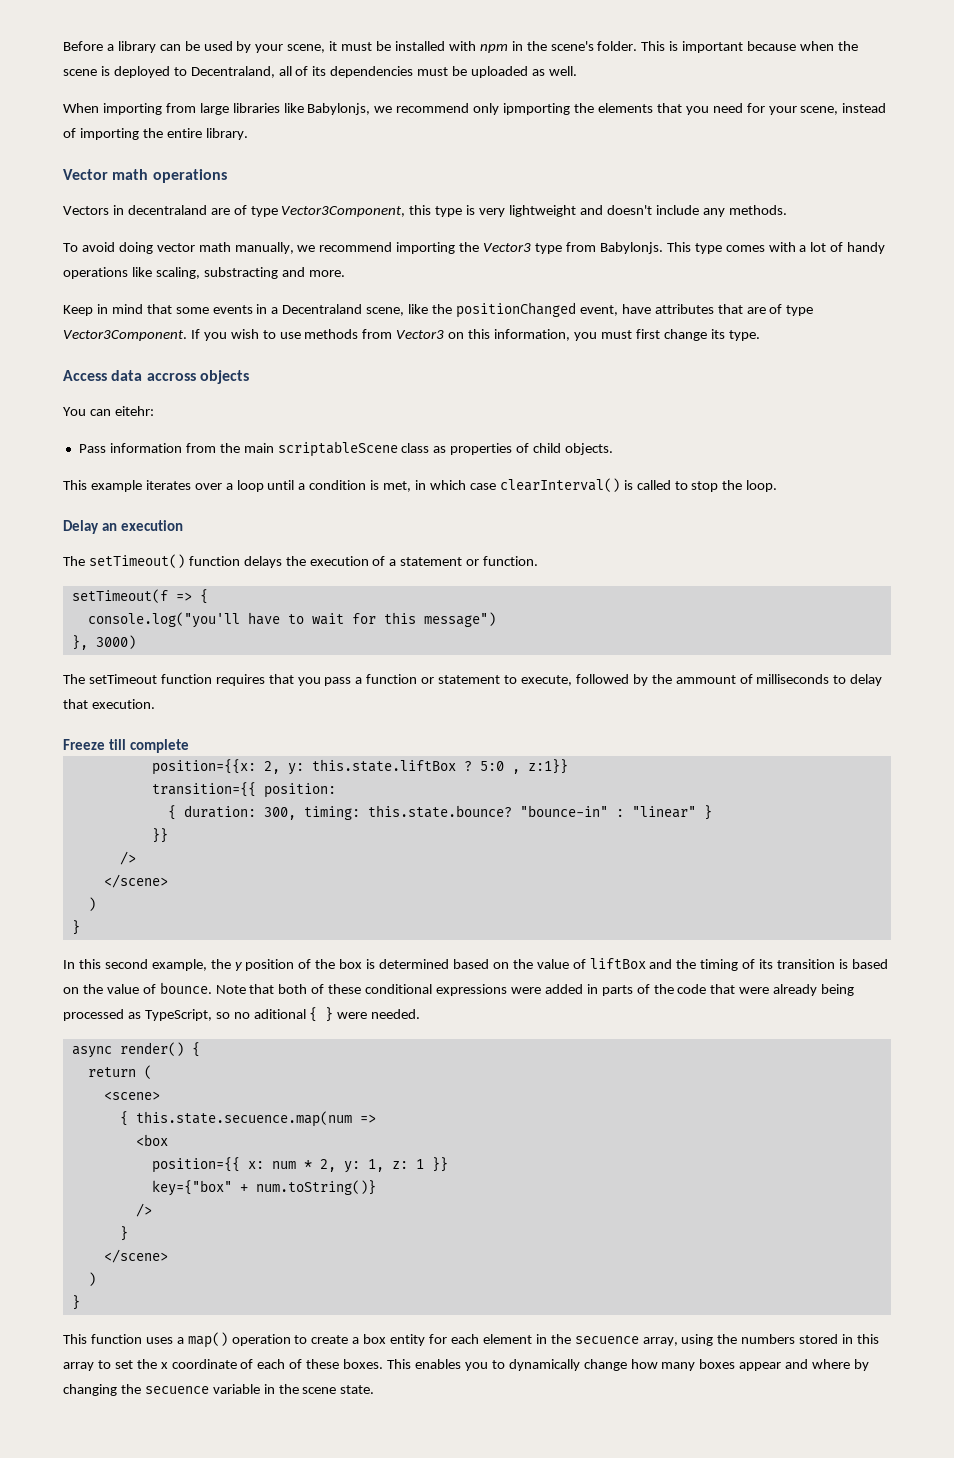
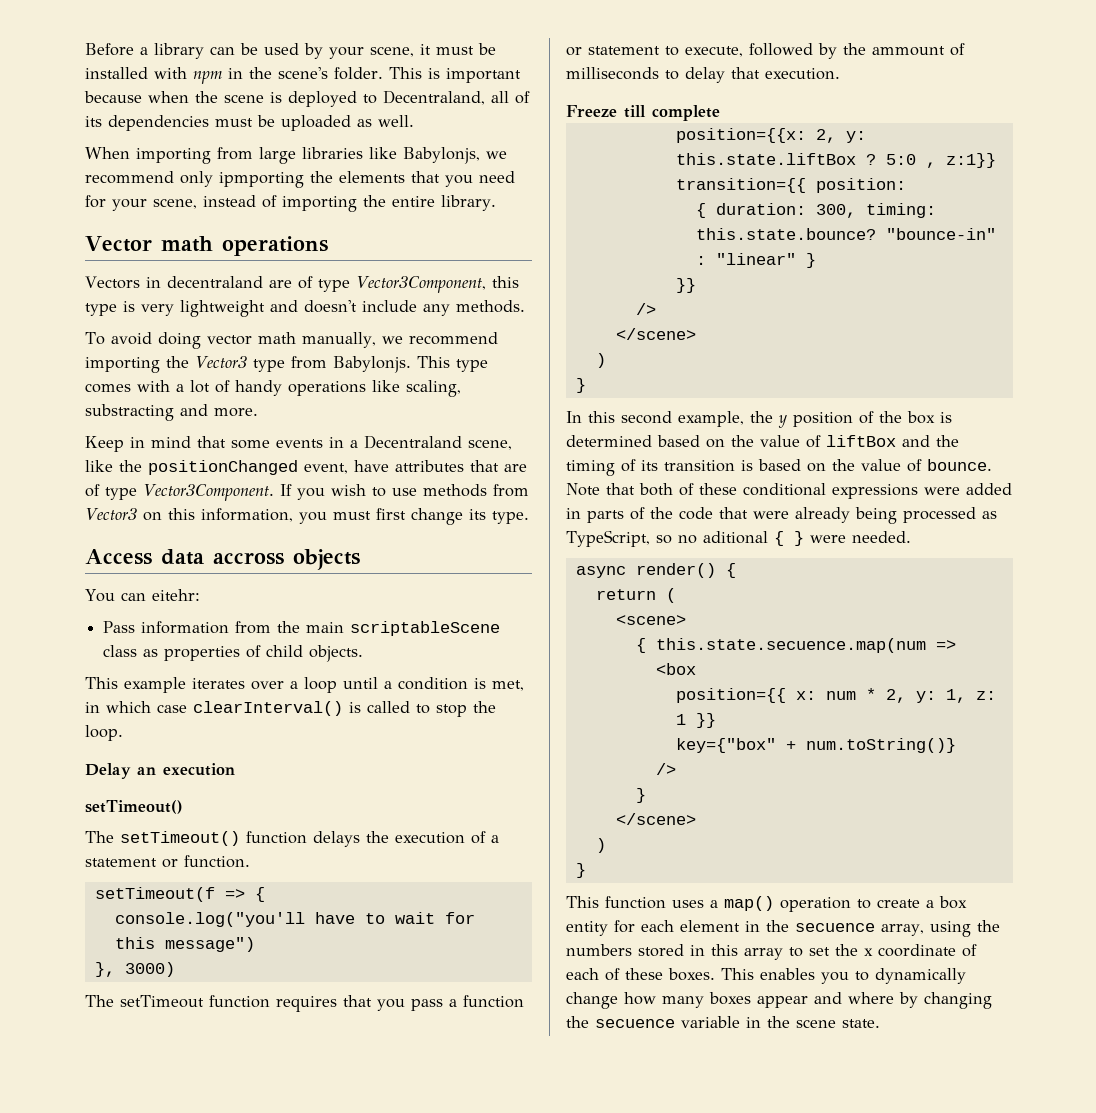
  Delay an execution
+ setTimeout()

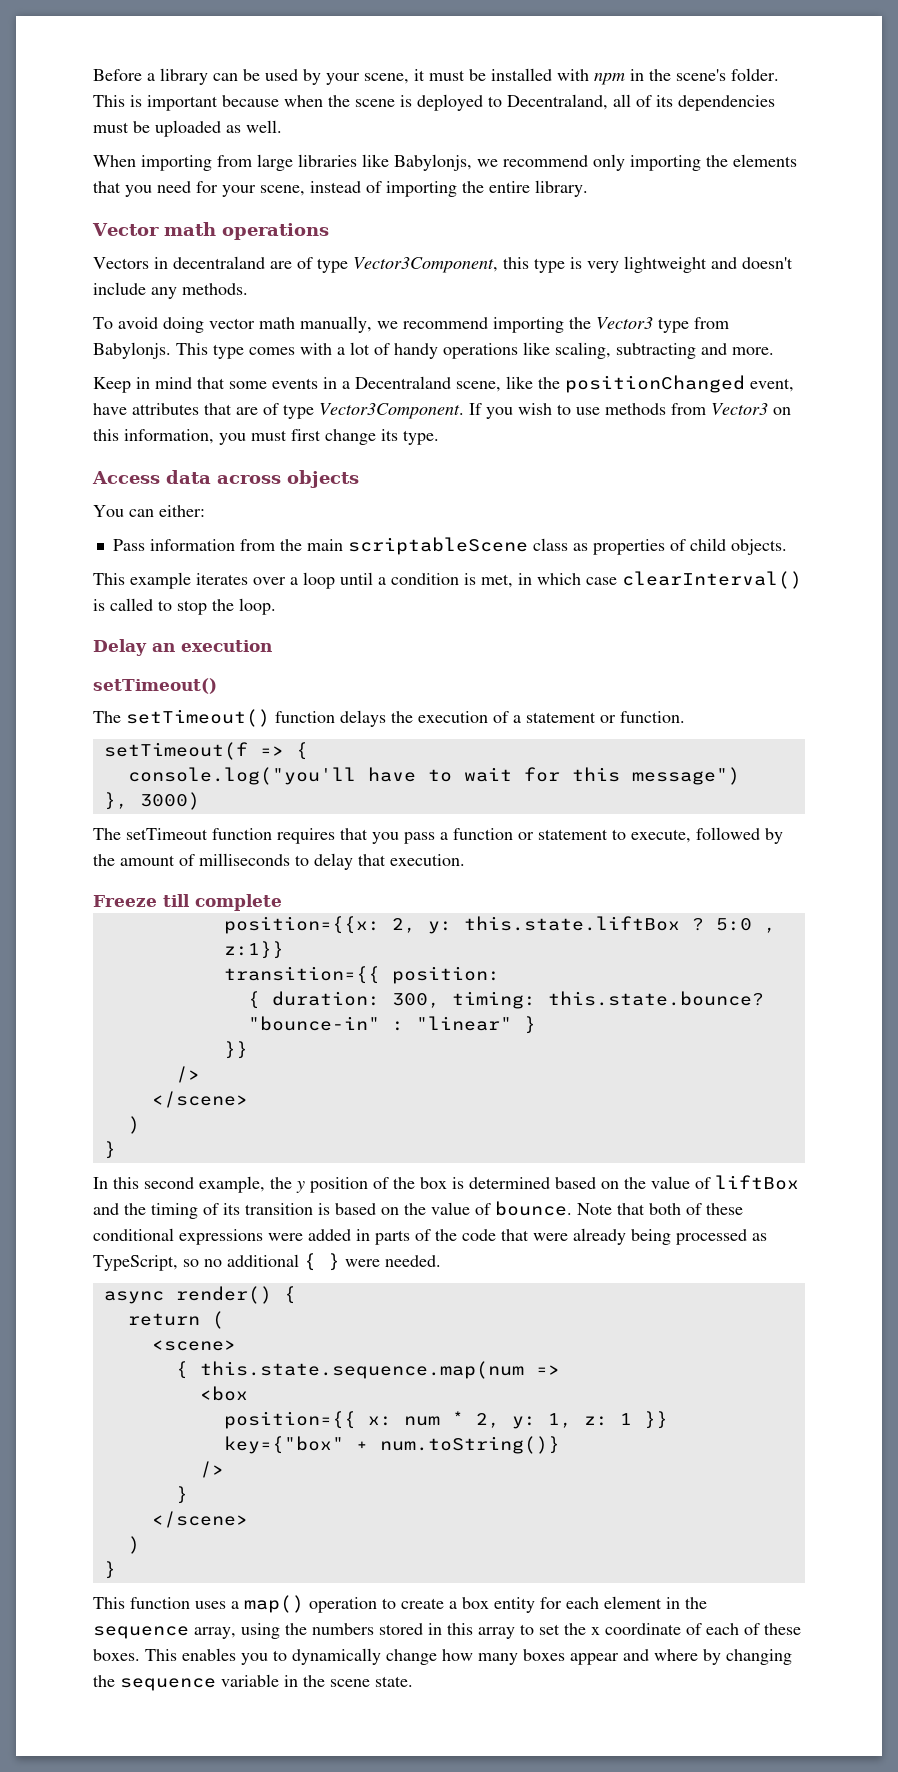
- When importing from large libraries like Babylonjs, we recommend only ipmporting the elements that you need for your scene, instead of importing the entire library.
+ When importing from large libraries like Babylonjs, we recommend only importing the elements that you need for your scene, instead of importing the entire library.
- This type comes with a lot of handy operations like scaling, substracting and more.
+ This type comes with a lot of handy operations like scaling, subtracting and more.
- Access data accross objects
+ Access data across objects
- You can eitehr:
+ You can either:
- The setTimeout function requires that you pass a function or statement to execute, followed by the ammount of milliseconds to delay that execution.
+ The setTimeout function requires that you pass a function or statement to execute, followed by the amount of milliseconds to delay that execution.
- Note that both of these conditional expressions were added in parts of the code that were already being processed as TypeScript, so no aditional { } were needed.
+ Note that both of these conditional expressions were added in parts of the code that were already being processed as TypeScript, so no additional { } were needed.
- { this.state.secuence.map(num =>
+ { this.state.sequence.map(num =>
- This function uses a map() operation to create a box entity for each element in the secuence array, using the numbers stored in this array to set the x coordinate of each of these boxes.
+ This function uses a map() operation to create a box entity for each element in the sequence array, using the numbers stored in this array to set the x coordinate of each of these boxes.
- This enables you to dynamically change how many boxes appear and where by changing the secuence variable in the scene state.
+ This enables you to dynamically change how many boxes appear and where by changing the sequence variable in the scene state.

